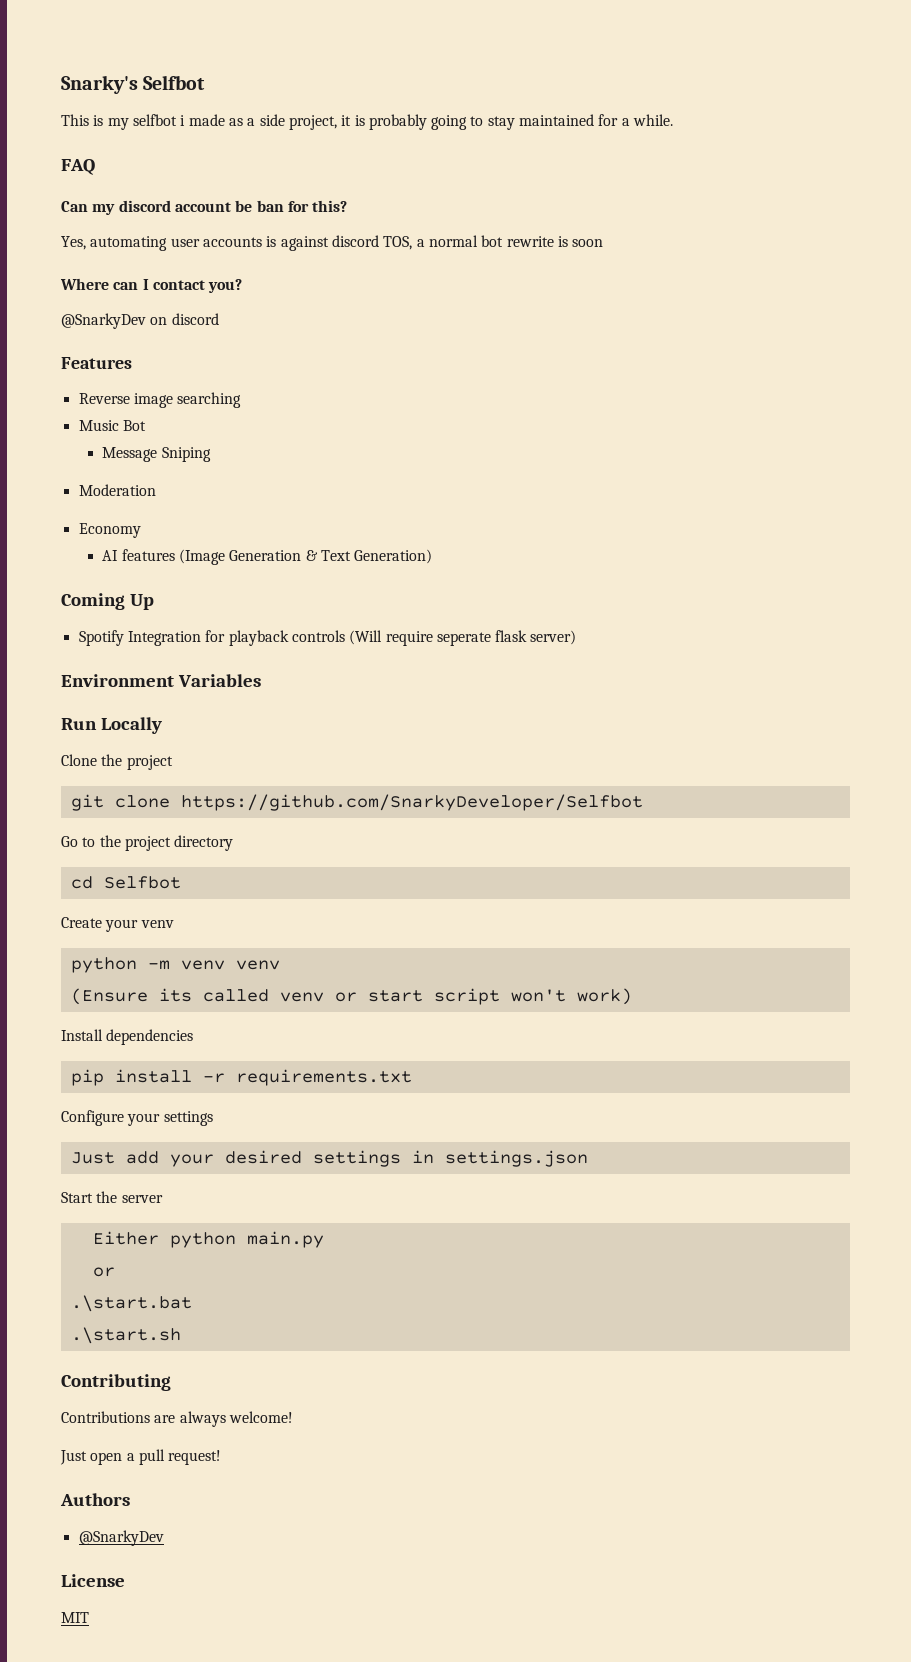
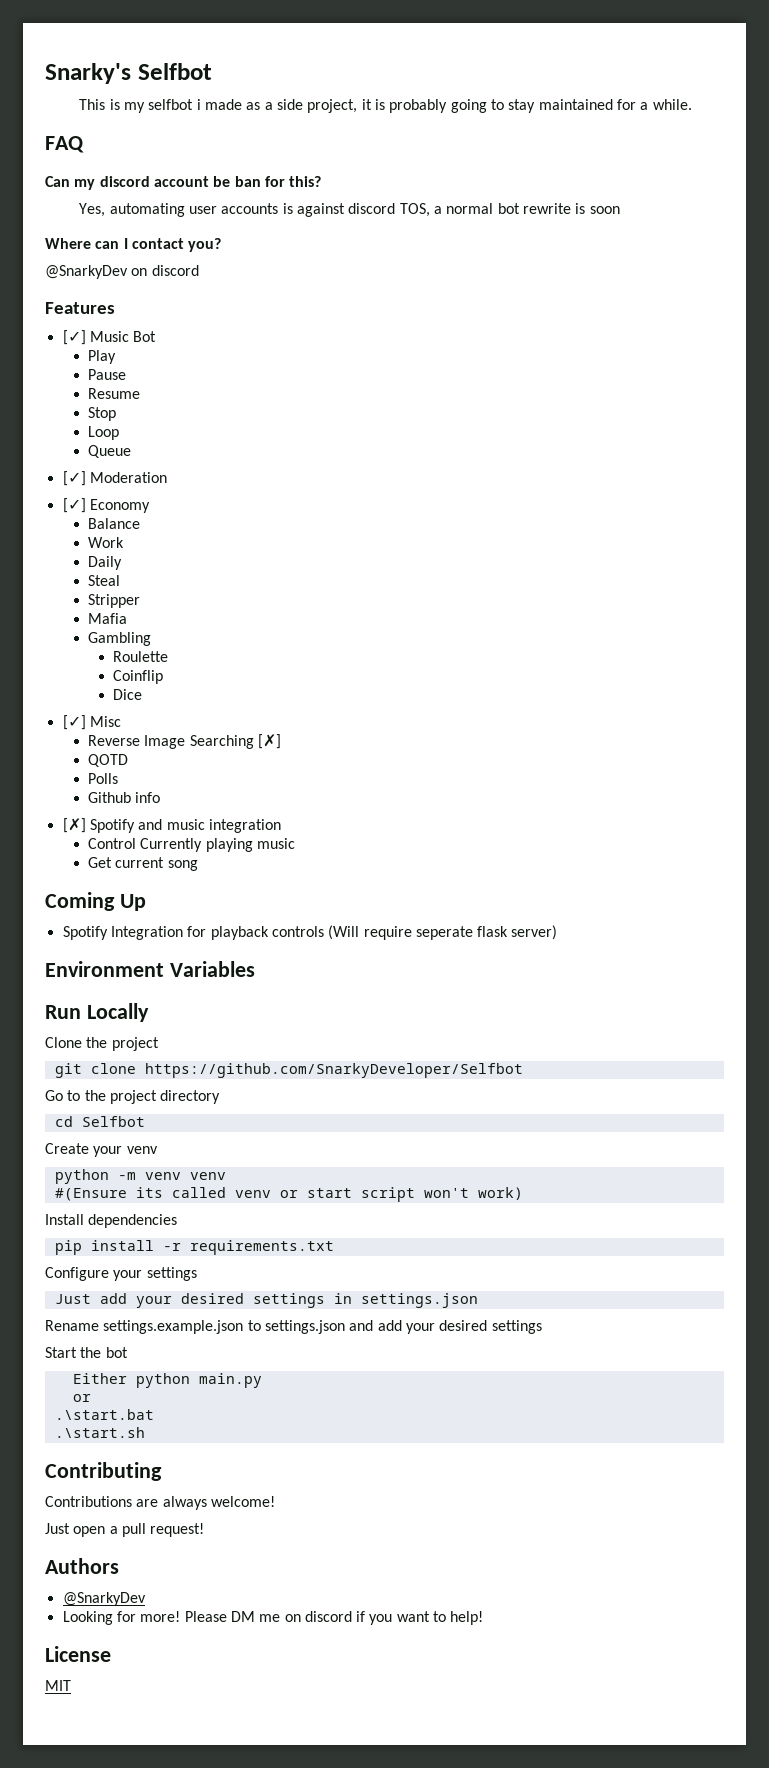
- Reverse image searching
- Music Bot
+ [✓] Music Bot
- Message Sniping
- Moderation
+ Play
+ Pause
+ Resume
+ Stop
+ Loop
+ Queue
+ [✓] Moderation
- Economy
+ [✓] Economy
- AI features (Image Generation & Text Generation)
+ Balance
+ Work
+ Daily
+ Steal
+ Stripper
+ Mafia
+ Gambling
+ Roulette
+ Coinflip
+ Dice
+ [✓] Misc
+ Reverse Image Searching [✗]
+ QOTD
+ Polls
+ Github info
+ [✗] Spotify and music integration
+ Control Currently playing music
+ Get current song
- (Ensure its called venv or start script won't work)
+ #(Ensure its called venv or start script won't work)
+ Rename settings.example.json to settings.json and add your desired settings
- Start the server
+ Start the bot
+ Looking for more! Please DM me on discord if you want to help!

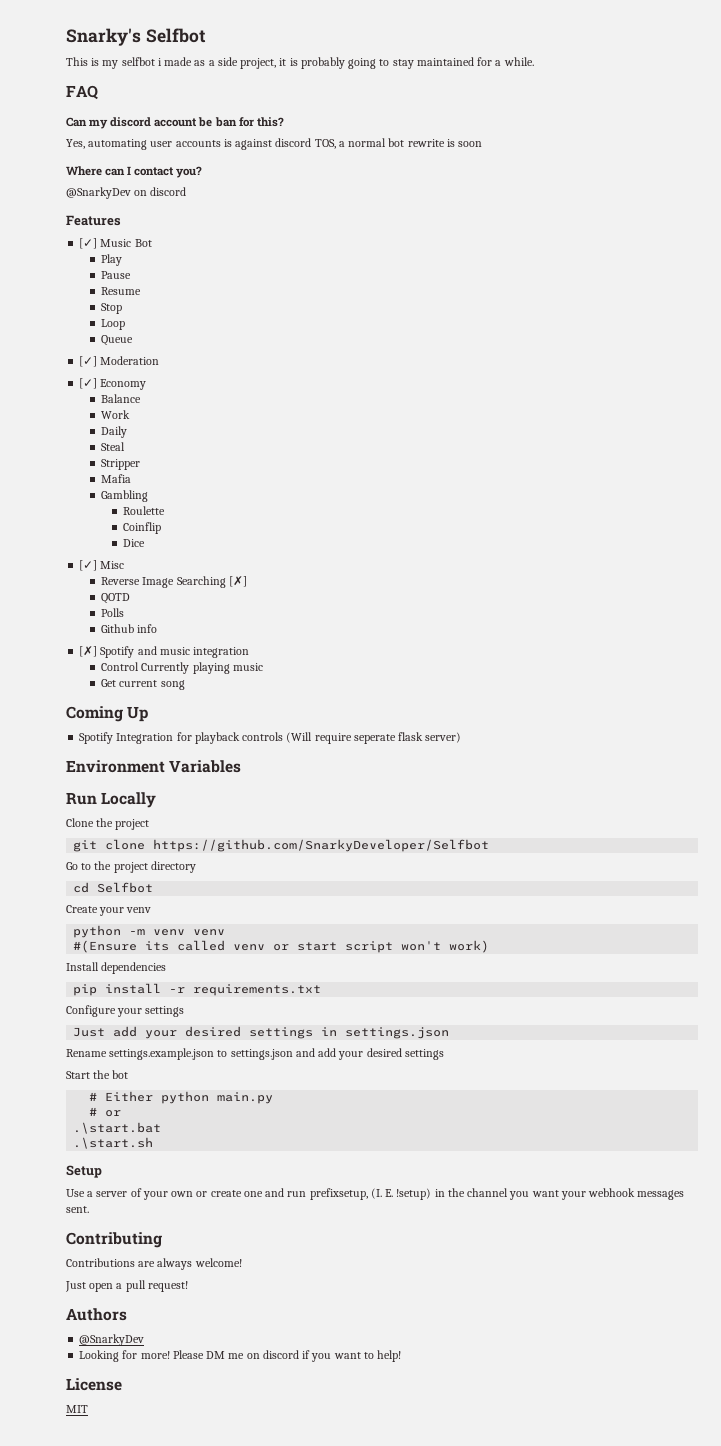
- Either python main.py
- or
+ # Either python main.py
+ # or
+ Setup
+ Use a server of your own or create one and run prefixsetup, (I. E. !setup) in the channel you want your webhook messages sent.

